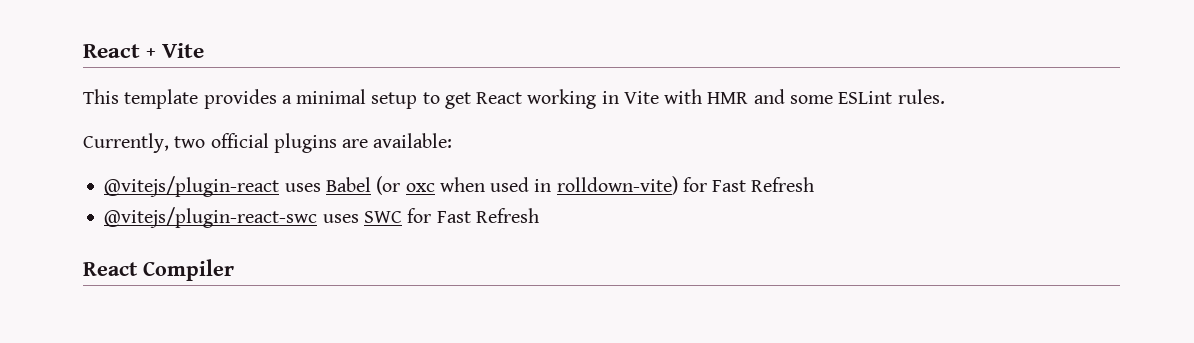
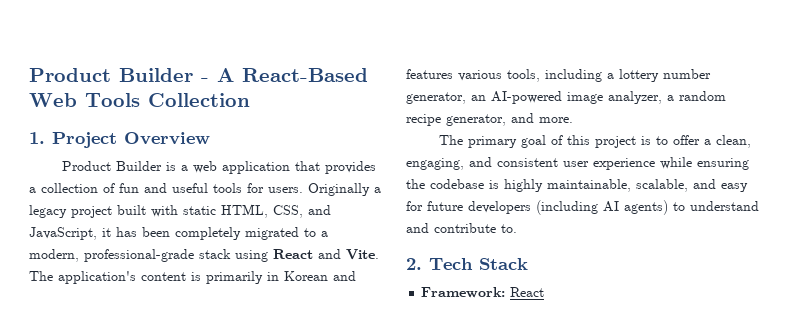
- React + Vite
- This template provides a minimal setup to get React working in Vite with HMR and some ESLint rules.
- Currently, two official plugins are available:
- @vitejs/plugin-react uses Babel (or oxc when used in rolldown-vite) for Fast Refresh
- @vitejs/plugin-react-swc uses SWC for Fast Refresh
- React Compiler
+ Product Builder - A React-Based Web Tools Collection
+ 1. Project Overview
+ Product Builder is a web application that provides a collection of fun and useful tools for users. Originally a legacy project built with static HTML, CSS, and JavaScript, it has been completely migrated to a modern, professional-grade stack using React and Vite. The application's content is primarily in Korean and features various tools, including a lottery number generator, an AI-powered image analyzer, a random recipe generator, and more.
+ The primary goal of this project is to offer a clean, engaging, and consistent user experience while ensuring the codebase is highly maintainable, scalable, and easy for future developers (including AI agents) to understand and contribute to.
+ 2. Tech Stack
+ Framework: React

